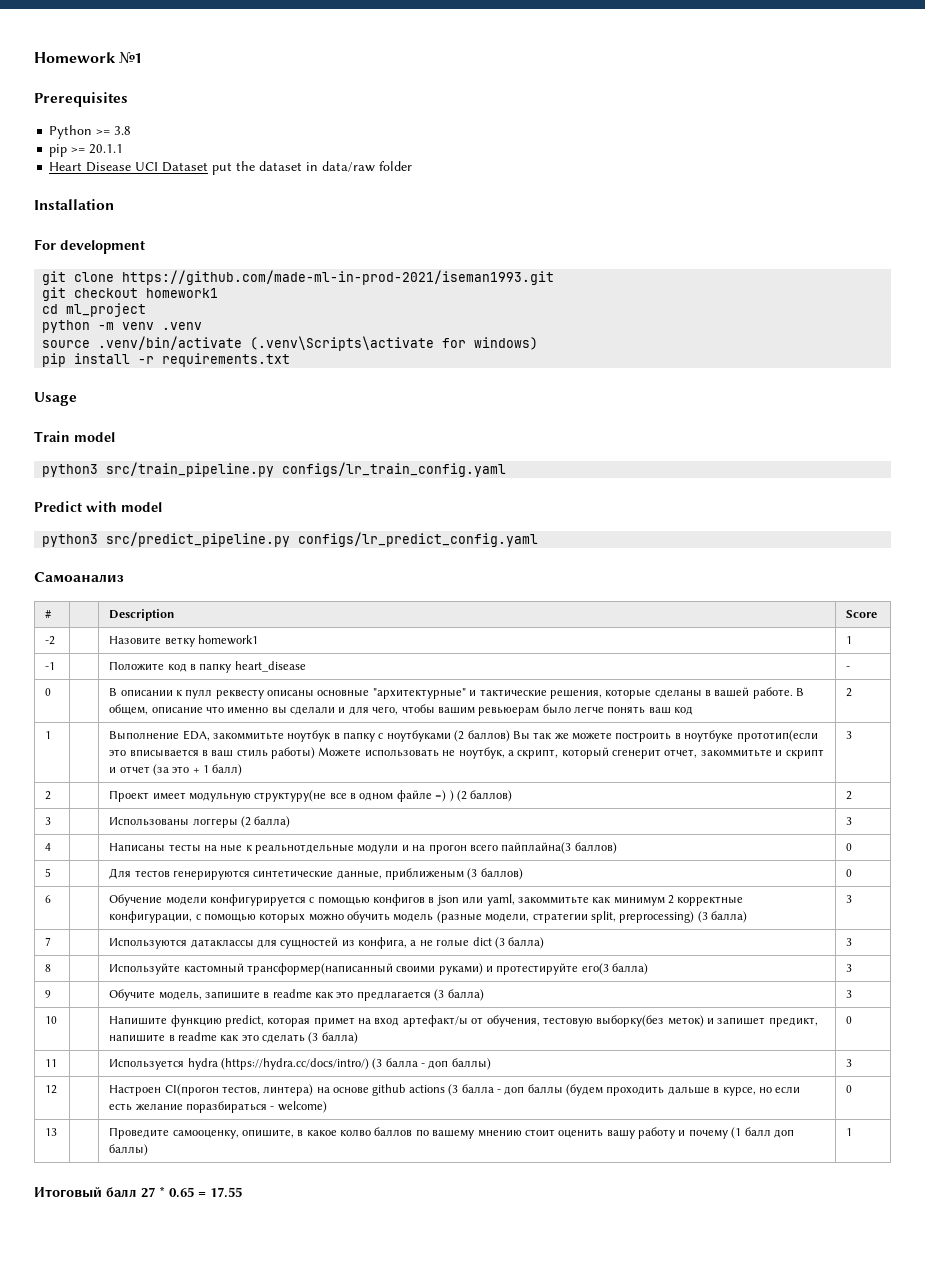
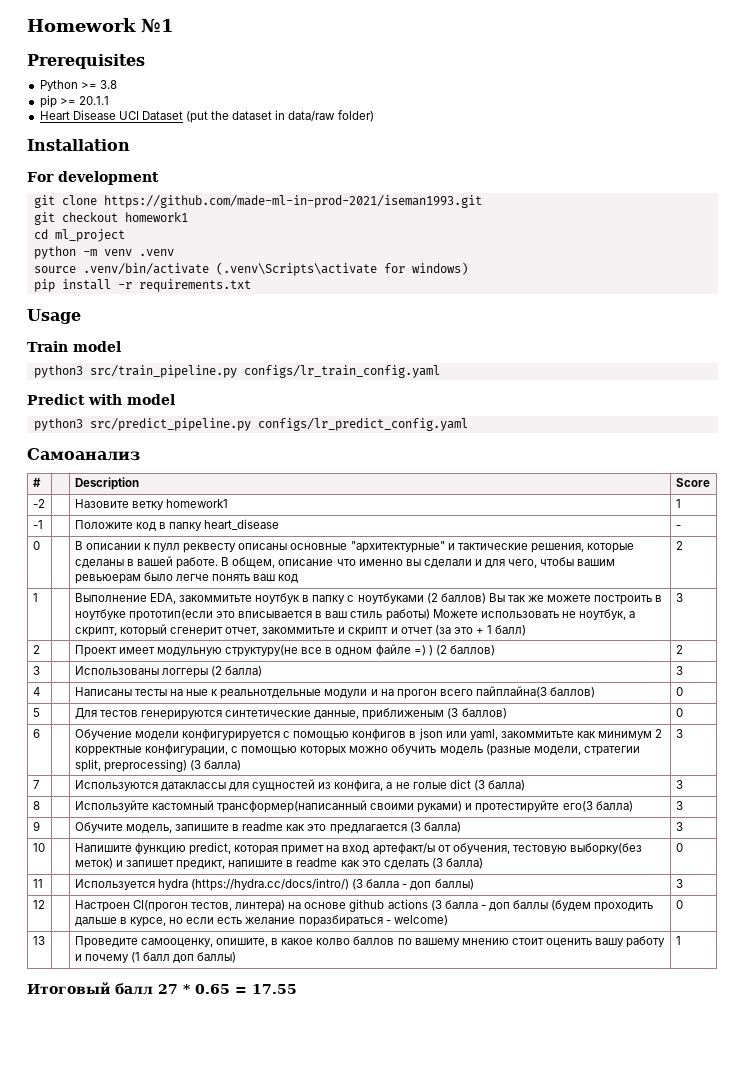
- Heart Disease UCI Dataset put the dataset in data/raw folder
+ Heart Disease UCI Dataset (put the dataset in data/raw folder)

